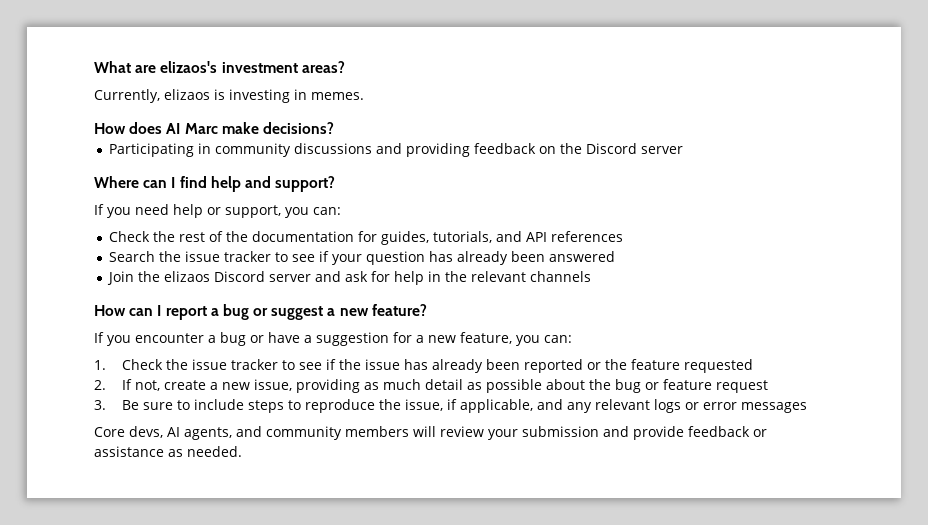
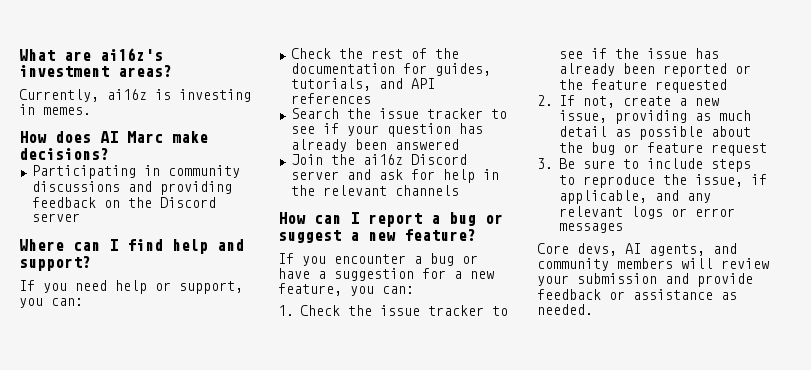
- What are elizaos's investment areas?
+ What are ai16z's investment areas?
- Currently, elizaos is investing in memes.
+ Currently, ai16z is investing in memes.
- Join the elizaos Discord server and ask for help in the relevant channels
+ Join the ai16z Discord server and ask for help in the relevant channels

